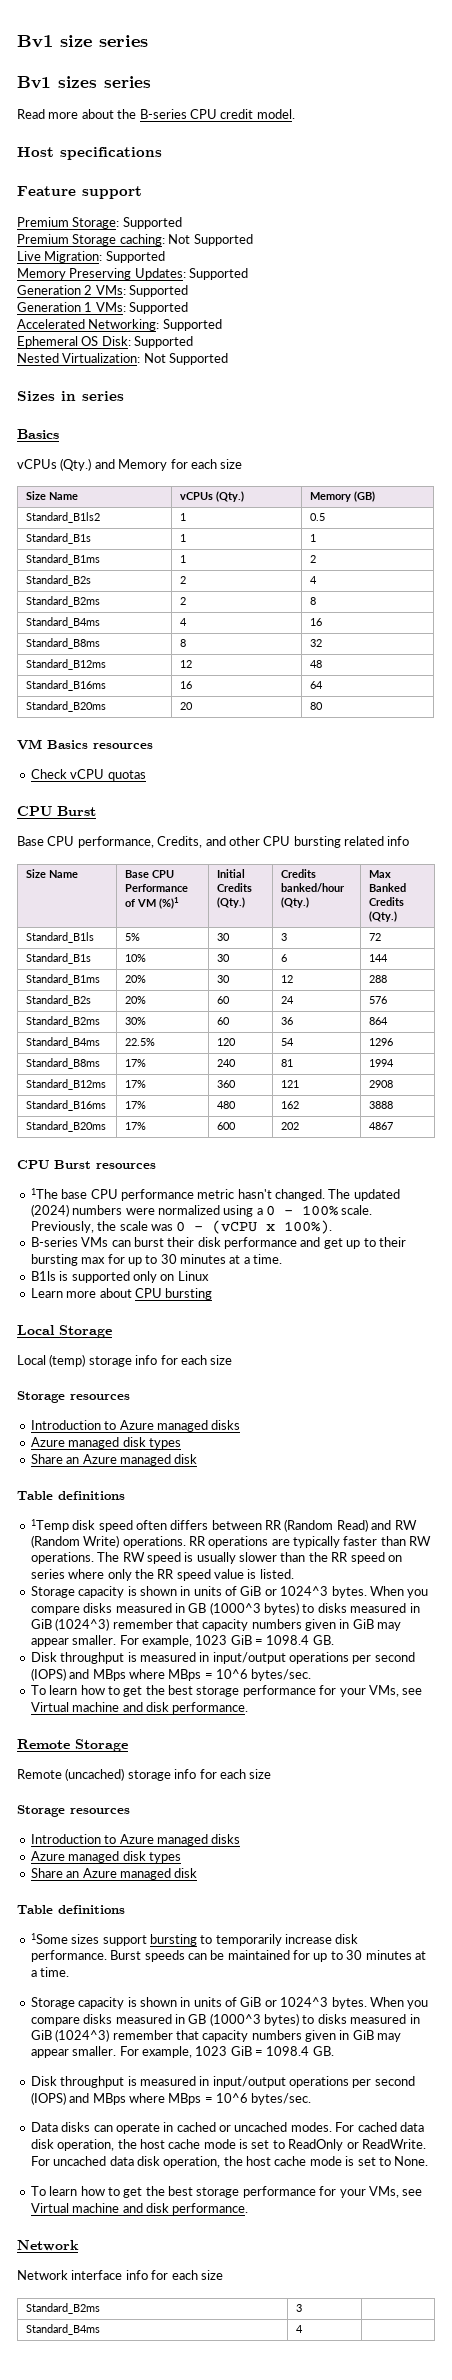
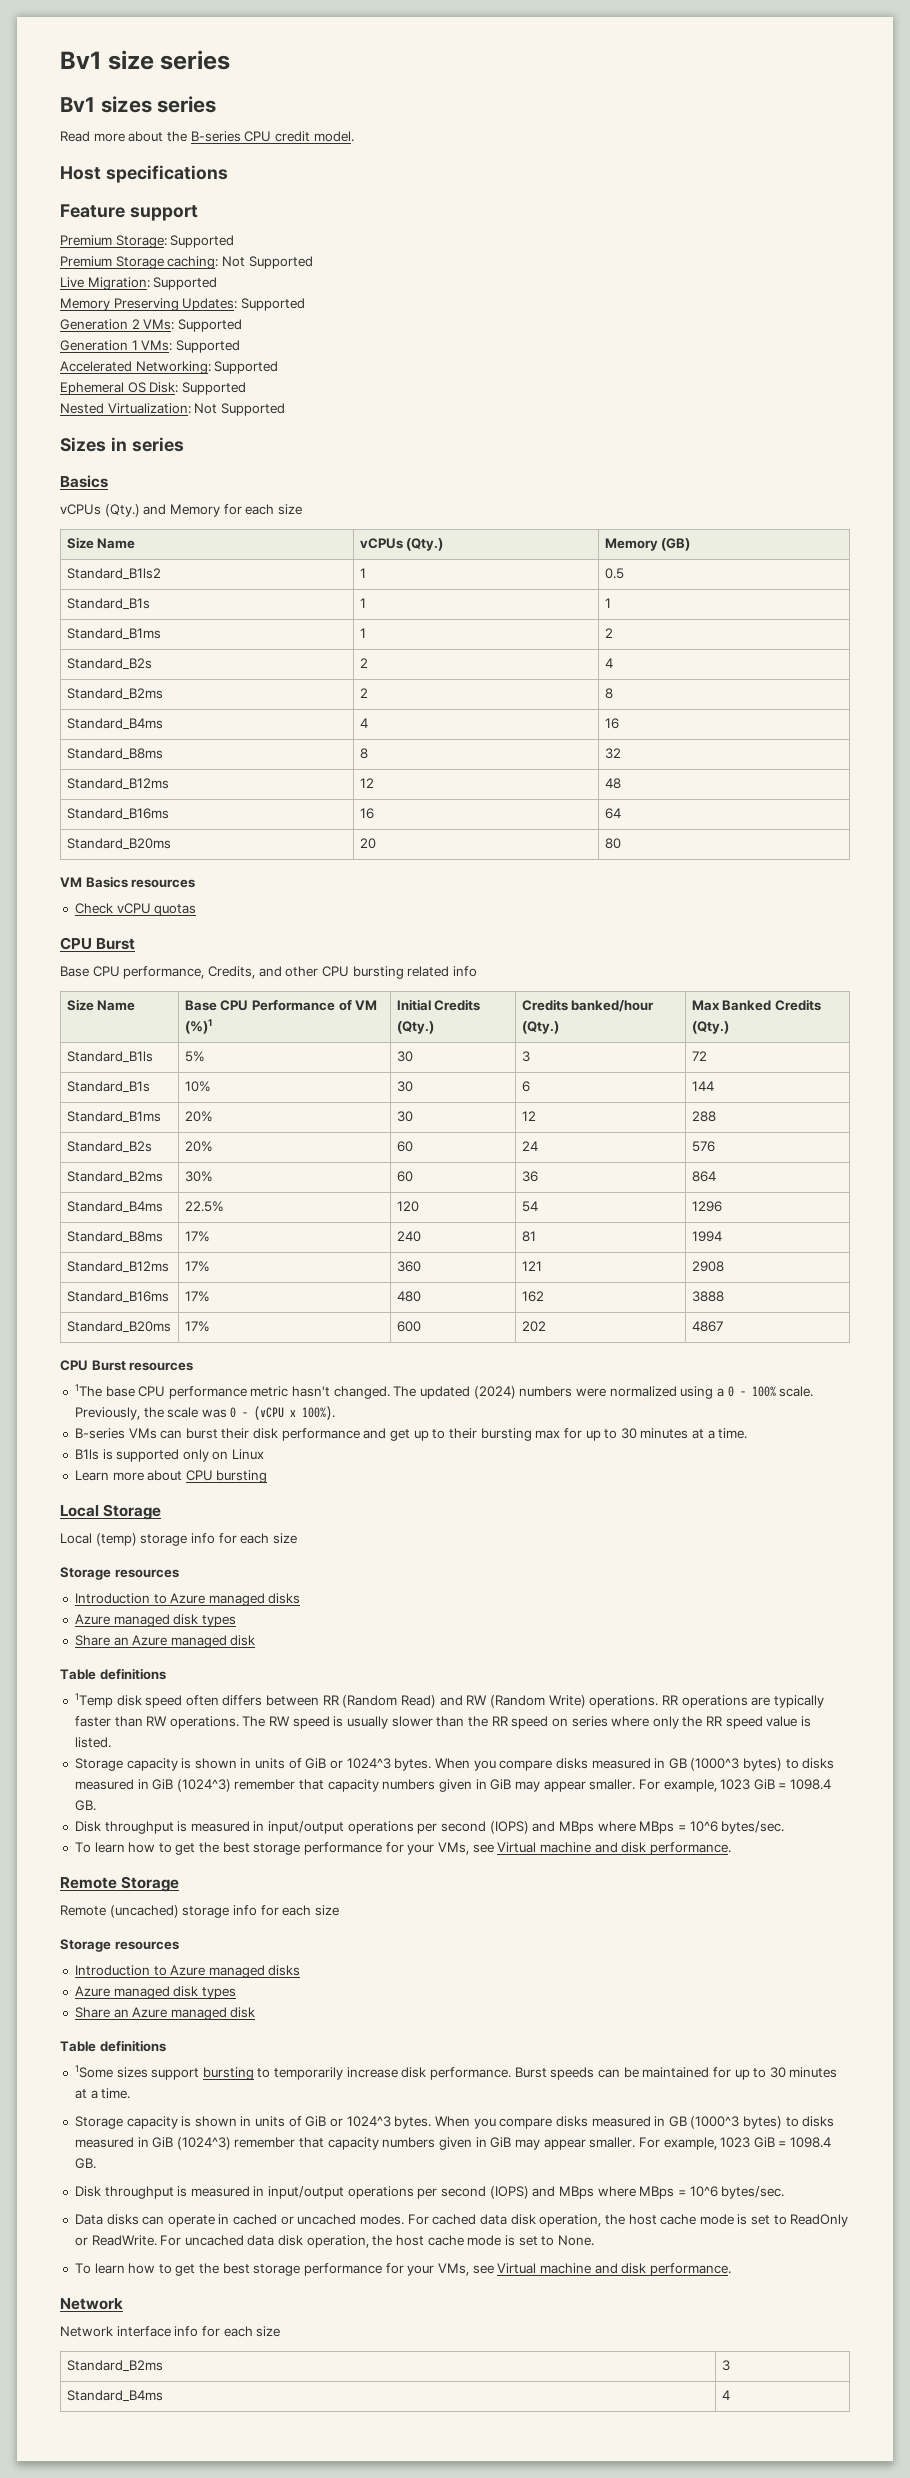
- Standard_B2ms | 3 |
- Standard_B4ms | 4 |
+ Standard_B2ms | 3
+ Standard_B4ms | 4

